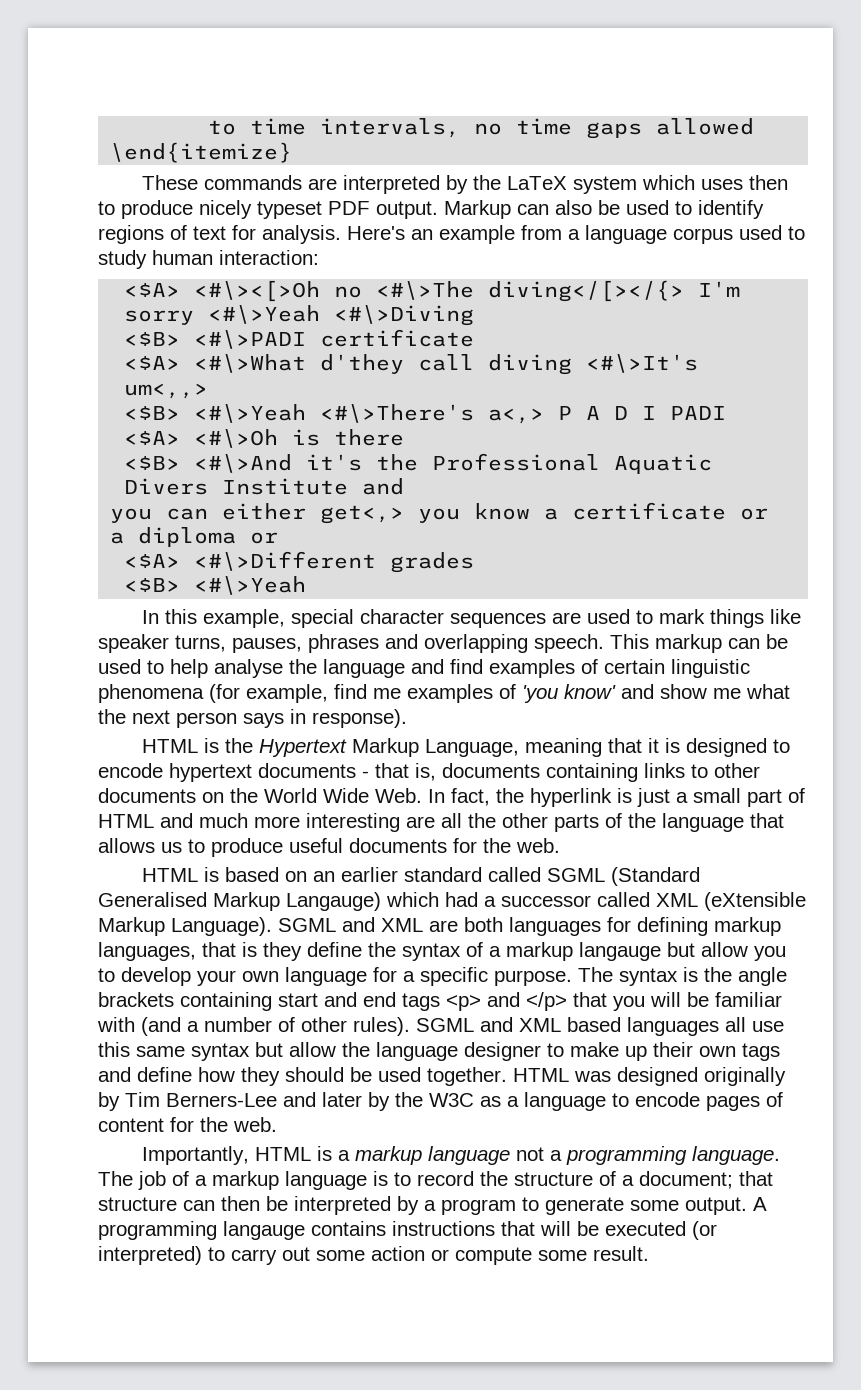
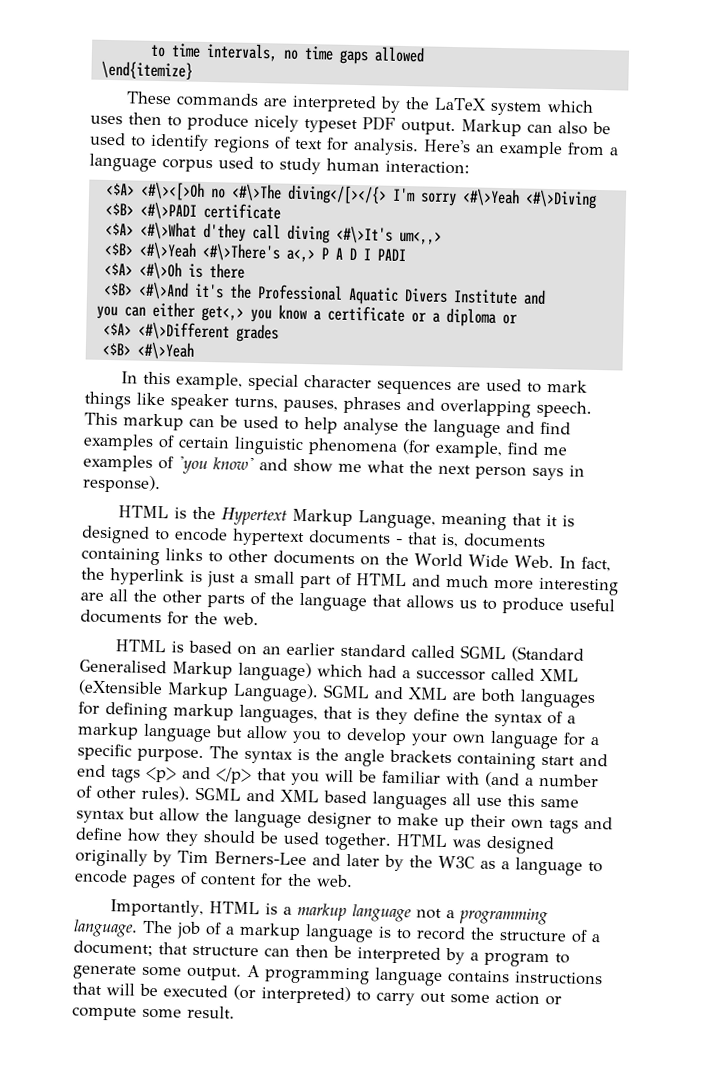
- HTML is based on an earlier standard called SGML (Standard Generalised Markup Langauge) which had a successor called XML (eXtensible Markup Language).
+ HTML is based on an earlier standard called SGML (Standard Generalised Markup language) which had a successor called XML (eXtensible Markup Language).
- SGML and XML are both languages for defining markup languages, that is they define the syntax of a markup langauge but allow you to develop your own language for a specific purpose.
+ SGML and XML are both languages for defining markup languages, that is they define the syntax of a markup language but allow you to develop your own language for a specific purpose.
- A programming langauge contains instructions that will be executed (or interpreted) to carry out some action or compute some result.
+ A programming language contains instructions that will be executed (or interpreted) to carry out some action or compute some result.

